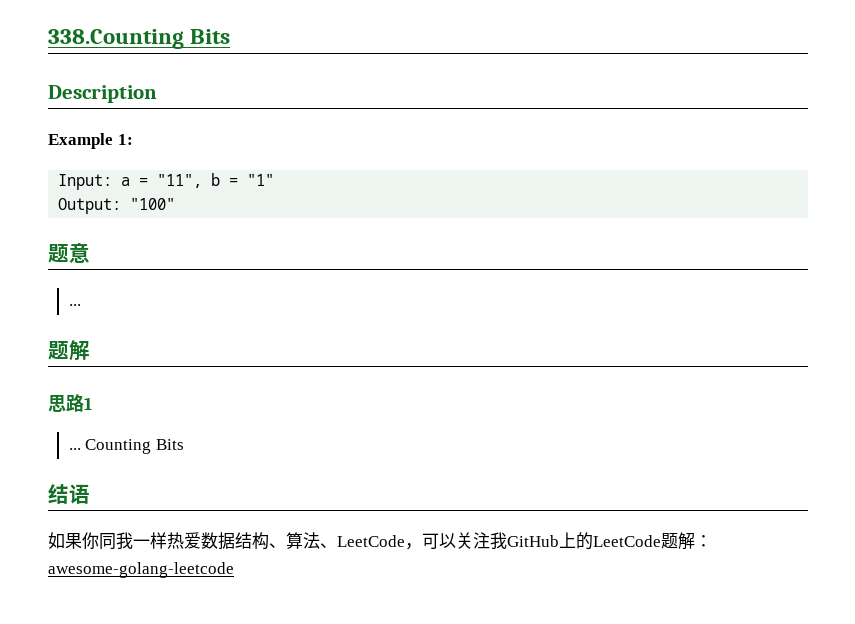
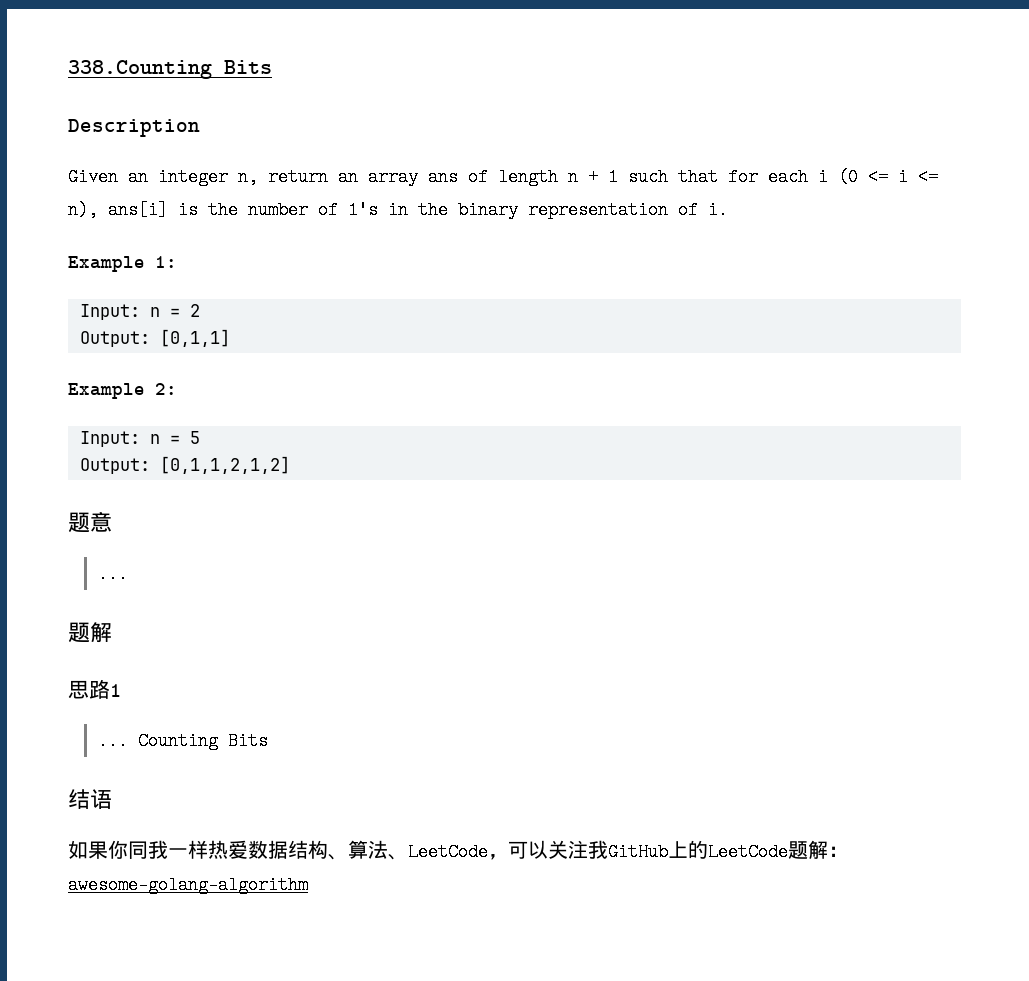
+ Given an integer n, return an array ans of length n + 1 such that for each i (0 <= i <= n), ans[i] is the number of 1's in the binary representation of i.
  Example 1:
- Input: a = "11", b = "1"
- Output: "100"
+ Input: n = 2
+ Output: [0,1,1]
+ Example 2:
+ Input: n = 5
+ Output: [0,1,1,2,1,2]
- 如果你同我一样热爱数据结构、算法、LeetCode，可以关注我GitHub上的LeetCode题解：awesome-golang-leetcode
+ 如果你同我一样热爱数据结构、算法、LeetCode，可以关注我GitHub上的LeetCode题解：awesome-golang-algorithm

